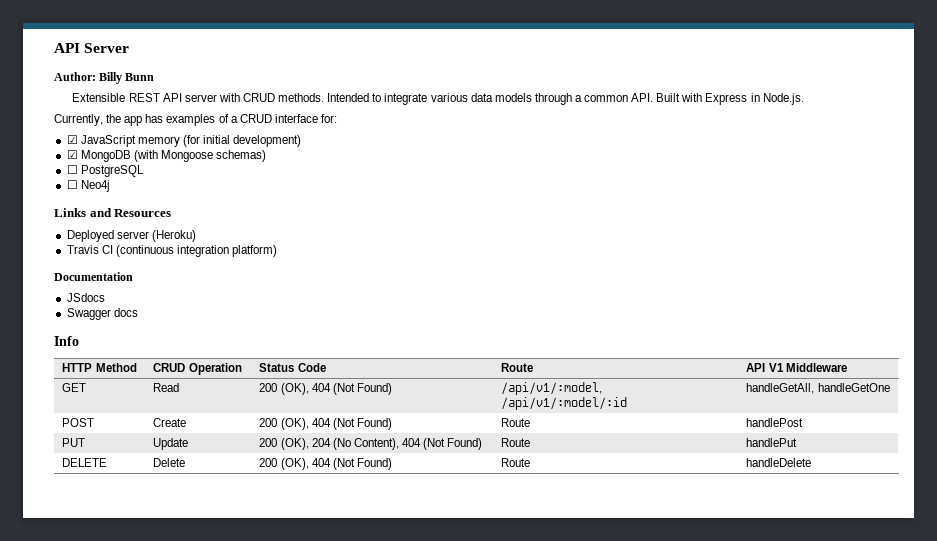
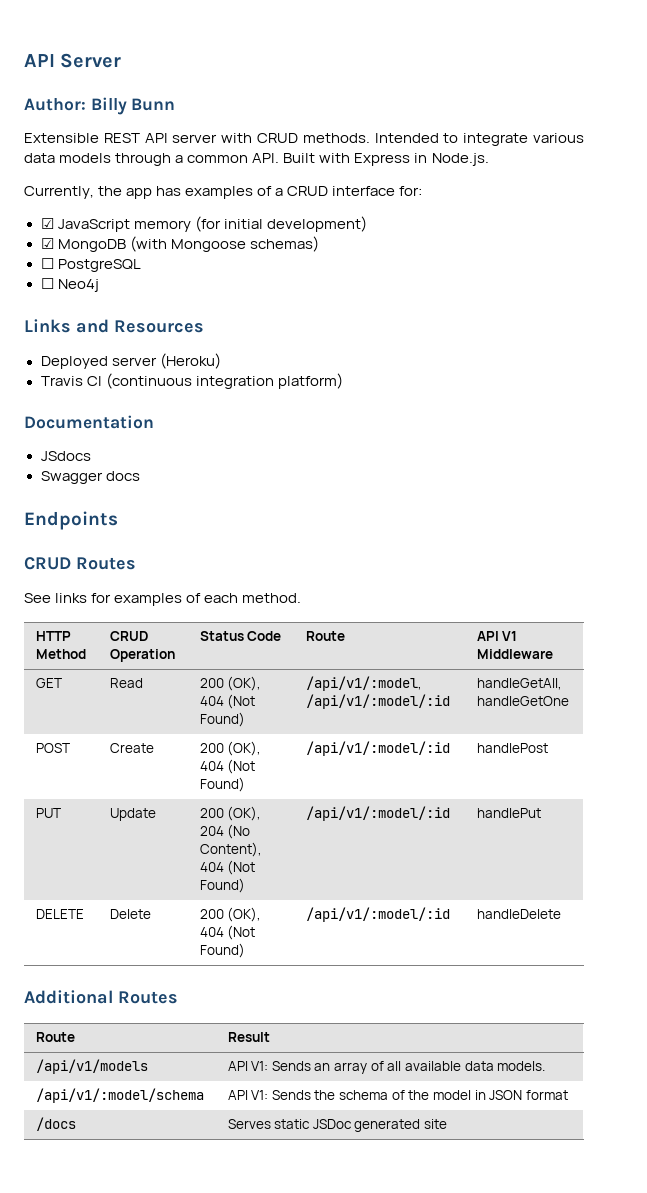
- Info
+ Endpoints
+ CRUD Routes
+ See links for examples of each method.
- POST | Create | 200 (OK), 404 (Not Found) | Route | handlePost
+ POST | Create | 200 (OK), 404 (Not Found) | /api/v1/:model/:id | handlePost
- PUT | Update | 200 (OK), 204 (No Content), 404 (Not Found) | Route | handlePut
+ PUT | Update | 200 (OK), 204 (No Content), 404 (Not Found) | /api/v1/:model/:id | handlePut
- DELETE | Delete | 200 (OK), 404 (Not Found) | Route | handleDelete
+ DELETE | Delete | 200 (OK), 404 (Not Found) | /api/v1/:model/:id | handleDelete
+ Additional Routes
+ Route | Result
+ /api/v1/models | API V1: Sends an array of all available data models.
+ /api/v1/:model/schema | API V1: Sends the schema of the model in JSON format
+ /docs | Serves static JSDoc generated site

